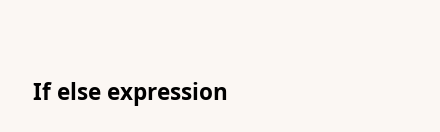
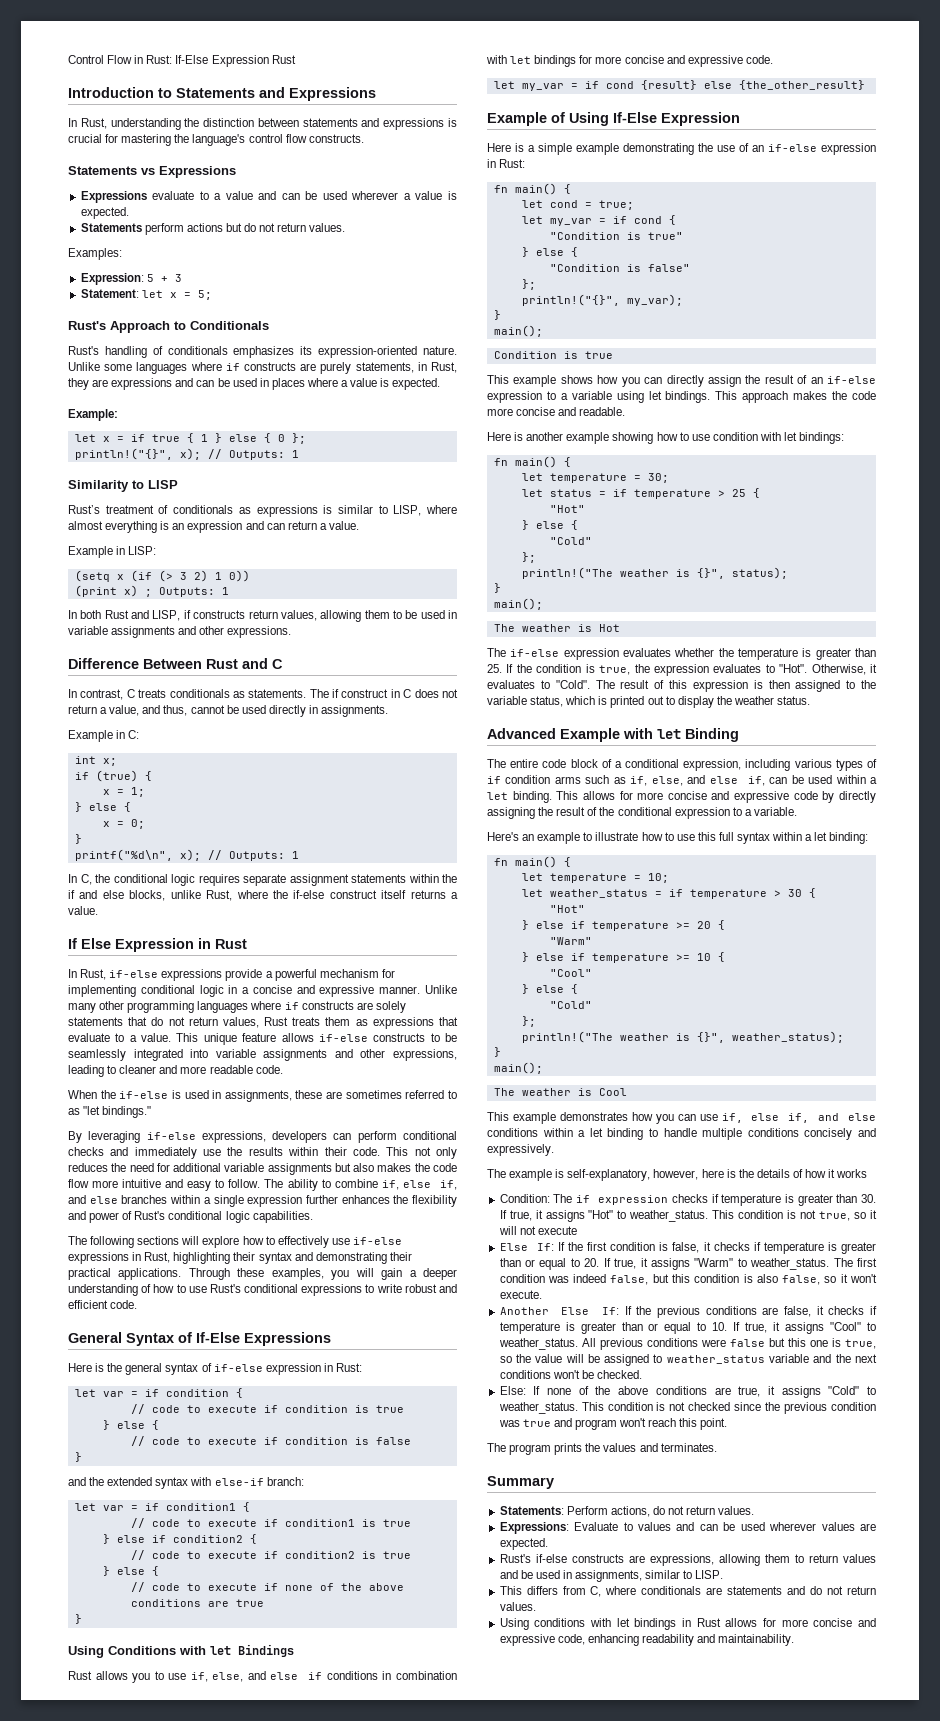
- If else expression
+ Control Flow in Rust: If-Else Expression Rust
+ Introduction to Statements and Expressions
+ In Rust, understanding the distinction between statements and expressions is crucial for mastering the language's control flow constructs.
+ Statements vs Expressions
+ Expressions evaluate to a value and can be used wherever a value is expected.
+ Statements perform actions but do not return values.
+ Examples:
+ Expression: 5 + 3
+ Statement: let x = 5;
+ Rust's Approach to Conditionals
+ Rust's handling of conditionals emphasizes its expression-oriented nature. Unlike some languages where if constructs are purely statements, in Rust, they are expressions and can be used in places where a value is expected.
+ Example:
+ let x = if true { 1 } else { 0 };
+ println!("{}", x); // Outputs: 1
+ Similarity to LISP
+ Rust’s treatment of conditionals as expressions is similar to LISP, where almost everything is an expression and can return a value.
+ Example in LISP:
+ (setq x (if (> 3 2) 1 0))
+ (print x) ; Outputs: 1
+ In both Rust and LISP, if constructs return values, allowing them to be used in variable assignments and other expressions.
+ Difference Between Rust and C
+ In contrast, C treats conditionals as statements. The if construct in C does not return a value, and thus, cannot be used directly in assignments.
+ Example in C:
+ int x;
+ if (true) {
+ x = 1;
+ } else {
+ x = 0;
+ }
+ printf("%d\n", x); // Outputs: 1
+ In C, the conditional logic requires separate assignment statements within the if and else blocks, unlike Rust, where the if-else construct itself returns a value.
+ If Else Expression in Rust
+ In Rust, if-else expressions provide a powerful mechanism for implementing conditional logic in a concise and expressive manner. Unlike many other programming languages where if constructs are solely statements that do not return values, Rust treats them as expressions that evaluate to a value. This unique feature allows if-else constructs to be seamlessly integrated into variable assignments and other expressions, leading to cleaner and more readable code.
+ When the if-else is used in assignments, these are sometimes referred to as "let bindings."
+ By leveraging if-else expressions, developers can perform conditional checks and immediately use the results within their code. This not only reduces the need for additional variable assignments but also makes the code flow more intuitive and easy to follow. The ability to combine if, else if, and else branches within a single expression further enhances the flexibility and power of Rust's conditional logic capabilities.
+ The following sections will explore how to effectively use if-else expressions in Rust, highlighting their syntax and demonstrating their practical applications. Through these examples, you will gain a deeper understanding of how to use Rust's conditional expressions to write robust and efficient code.
+ General Syntax of If-Else Expressions
+ Here is the general syntax of if-else expression in Rust:
+ let var = if condition {
+ // code to execute if condition is true
+ } else {
+ // code to execute if condition is false
+ }
+ and the extended syntax with else-if branch:
+ let var = if condition1 {
+ // code to execute if condition1 is true
+ } else if condition2 {
+ // code to execute if condition2 is true
+ } else {
+ // code to execute if none of the above conditions are true
+ }
+ Using Conditions with let Bindings
+ Rust allows you to use if, else, and else if conditions in combination with let bindings for more concise and expressive code.
+ let my_var = if cond {result} else {the_other_result}
+ Example of Using If-Else Expression
+ Here is a simple example demonstrating the use of an if-else expression in Rust:
+ fn main() {
+ let cond = true;
+ let my_var = if cond {
+ "Condition is true"
+ } else {
+ "Condition is false"
+ };
+ println!("{}", my_var);
+ }
+ main();
+ Condition is true
+ This example shows how you can directly assign the result of an if-else expression to a variable using let bindings. This approach makes the code more concise and readable.
+ Here is another example showing how to use condition with let bindings:
+ fn main() {
+ let temperature = 30;
+ let status = if temperature > 25 {
+ "Hot"
+ } else {
+ "Cold"
+ };
+ println!("The weather is {}", status);
+ }
+ main();
+ The weather is Hot
+ The if-else expression evaluates whether the temperature is greater than 25. If the condition is true, the expression evaluates to "Hot". Otherwise, it evaluates to "Cold". The result of this expression is then assigned to the variable status, which is printed out to display the weather status.
+ Advanced Example with let Binding
+ The entire code block of a conditional expression, including various types of if condition arms such as if, else, and else if, can be used within a let binding. This allows for more concise and expressive code by directly assigning the result of the conditional expression to a variable.
+ Here's an example to illustrate how to use this full syntax within a let binding:
+ fn main() {
+ let temperature = 10;
+ let weather_status = if temperature > 30 {
+ "Hot"
+ } else if temperature >= 20 {
+ "Warm"
+ } else if temperature >= 10 {
+ "Cool"
+ } else {
+ "Cold"
+ };
+ println!("The weather is {}", weather_status);
+ }
+ main();
+ The weather is Cool
+ This example demonstrates how you can use if, else if, and else conditions within a let binding to handle multiple conditions concisely and expressively.
+ The example is self-explanatory, however, here is the details of how it works
+ Condition: The if expression checks if temperature is greater than 30. If true, it assigns "Hot" to weather_status. This condition is not true, so it will not execute
+ Else If: If the first condition is false, it checks if temperature is greater than or equal to 20. If true, it assigns "Warm" to weather_status. The first condition was indeed false, but this condition is also false, so it won't execute.
+ Another Else If: If the previous conditions are false, it checks if temperature is greater than or equal to 10. If true, it assigns "Cool" to weather_status. All previous conditions were false but this one is true, so the value will be assigned to weather_status variable and the next conditions won't be checked.
+ Else: If none of the above conditions are true, it assigns "Cold" to weather_status. This condition is not checked since the previous condition was true and program won't reach this point.
+ The program prints the values and terminates.
+ Summary
+ Statements: Perform actions, do not return values.
+ Expressions: Evaluate to values and can be used wherever values are expected.
+ Rust's if-else constructs are expressions, allowing them to return values and be used in assignments, similar to LISP.
+ This differs from C, where conditionals are statements and do not return values.
+ Using conditions with let bindings in Rust allows for more concise and expressive code, enhancing readability and maintainability.

